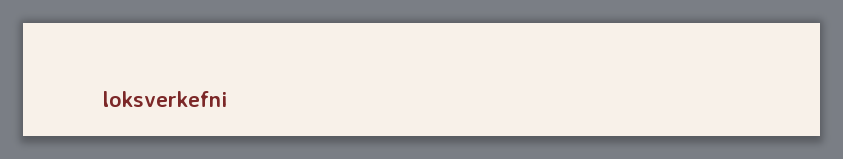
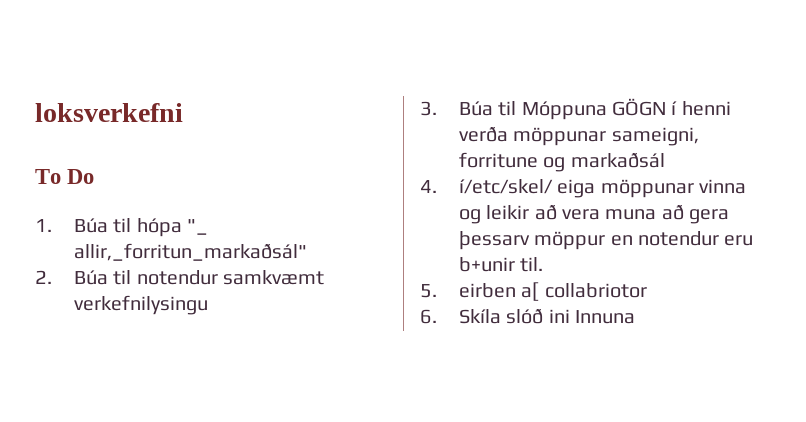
+ To Do
+ 1. Búa til hópa "_ allir,_forritun_markaðsál"
+ 2. Búa til notendur samkvæmt verkefnilysingu
+ 3. Búa til Móppuna GÖGN í henni verða möppunar sameigni, forritune og markaðsál
+ 4. í/etc/skel/ eiga möppunar vinna og leikir að vera muna að gera þessarv möppur en notendur eru b+unir til.
+ 5. eirben a[ collabriotor
+ 6. Skíla slóð ini Innuna

